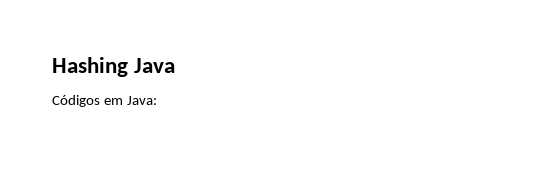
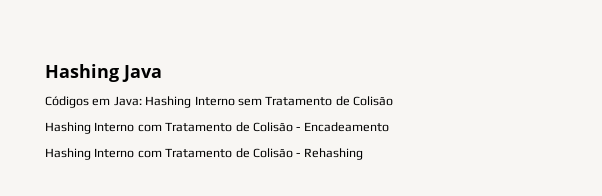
- Códigos em Java:
+ Códigos em Java: Hashing Interno sem Tratamento de Colisão
+ Hashing Interno com Tratamento de Colisão - Encadeamento
+ Hashing Interno com Tratamento de Colisão - Rehashing

